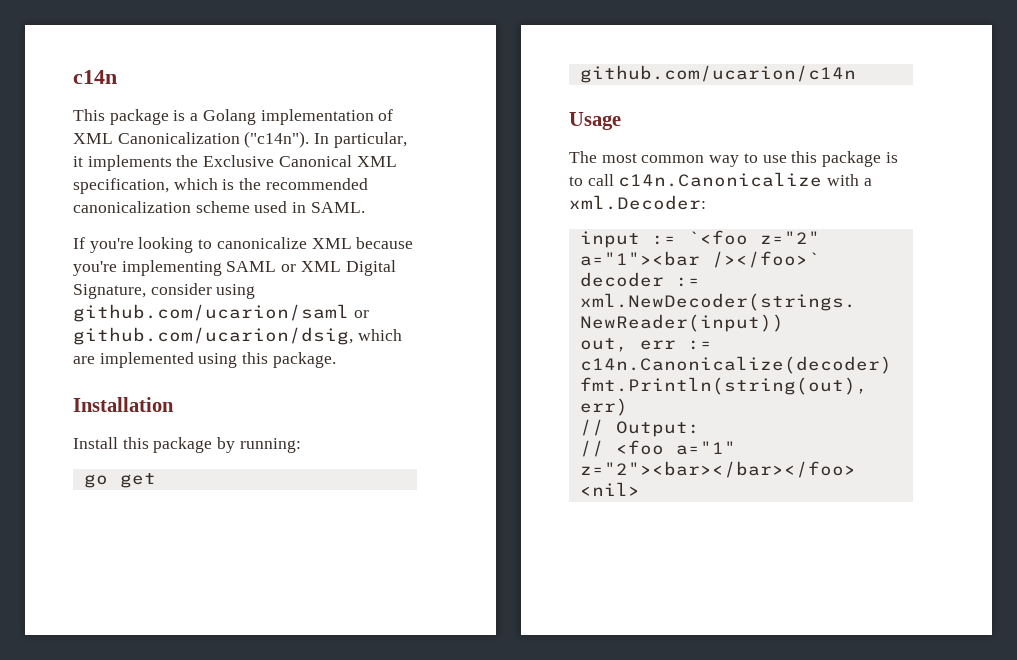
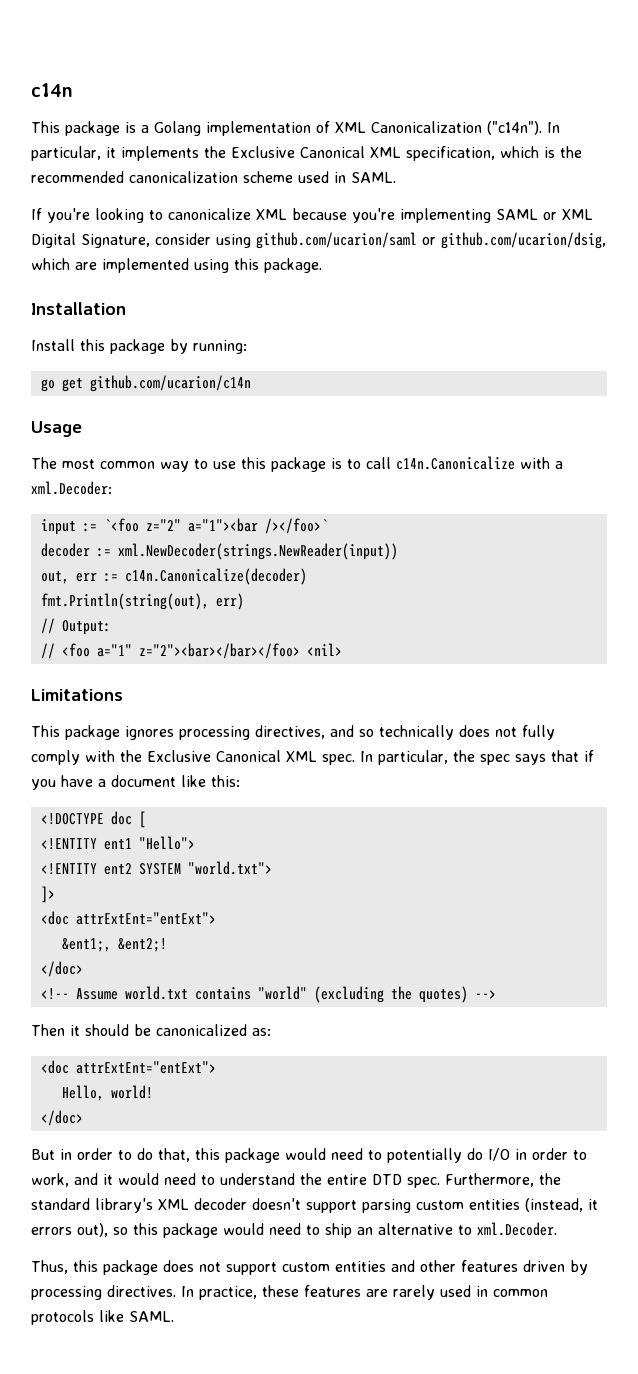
+ Limitations
+ This package ignores processing directives, and so technically does not fully comply with the Exclusive Canonical XML spec. In particular, the spec says that if you have a document like this:
+ <!DOCTYPE doc [
+ <!ENTITY ent1 "Hello">
+ <!ENTITY ent2 SYSTEM "world.txt">
+ ]>
+ <doc attrExtEnt="entExt">
+ &ent1;, &ent2;!
+ </doc>
+ <!-- Assume world.txt contains "world" (excluding the quotes) -->
+ Then it should be canonicalized as:
+ <doc attrExtEnt="entExt">
+ Hello, world!
+ </doc>
+ But in order to do that, this package would need to potentially do I/O in order to work, and it would need to understand the entire DTD spec. Furthermore, the standard library's XML decoder doesn't support parsing custom entities (instead, it errors out), so this package would need to ship an alternative to xml.Decoder.
+ Thus, this package does not support custom entities and other features driven by processing directives. In practice, these features are rarely used in common protocols like SAML.

